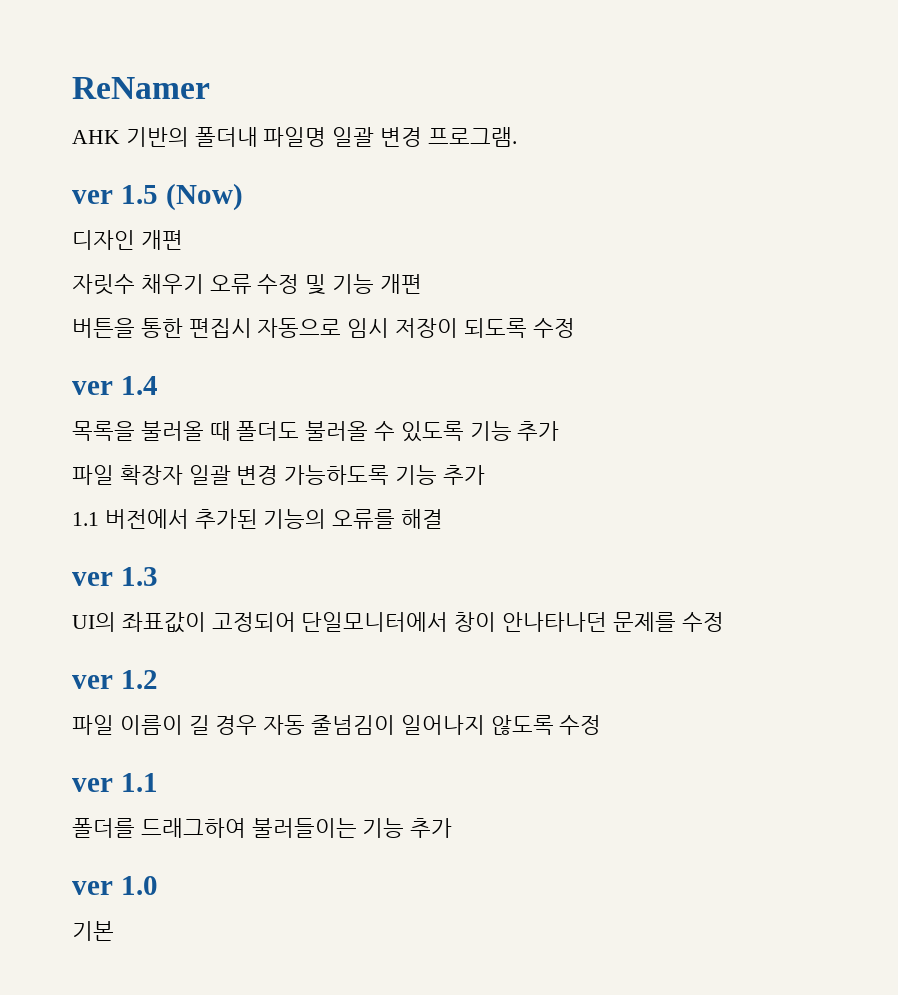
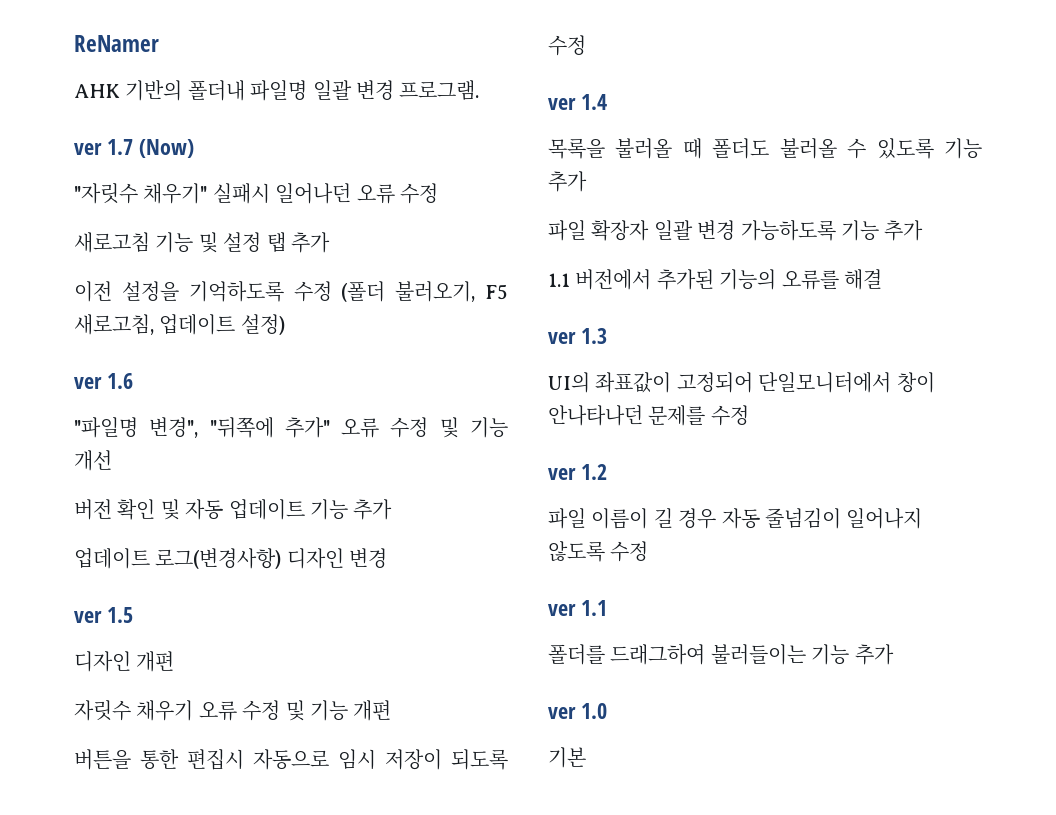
+ ver 1.7 (Now)
+ "자릿수 채우기" 실패시 일어나던 오류 수정
+ 새로고침 기능 및 설정 탭 추가
+ 이전 설정을 기억하도록 수정 (폴더 불러오기, F5 새로고침, 업데이트 설정)
+ ver 1.6
+ "파일명 변경", "뒤쪽에 추가" 오류 수정 및 기능 개선
+ 버전 확인 및 자동 업데이트 기능 추가
+ 업데이트 로그(변경사항) 디자인 변경
- ver 1.5 (Now)
+ ver 1.5

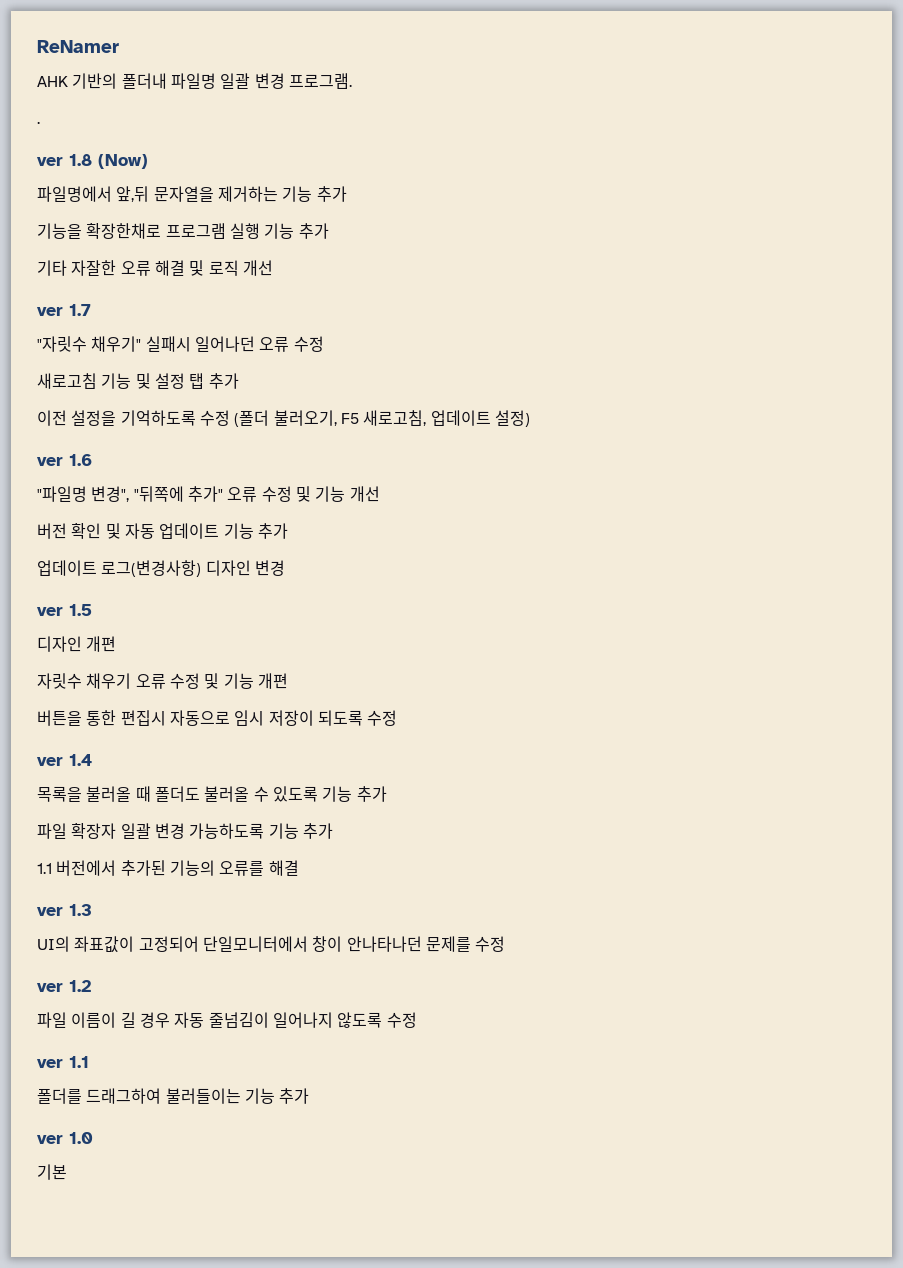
+ .
+ ver 1.8 (Now)
+ 파일명에서 앞,뒤 문자열을 제거하는 기능 추가
+ 기능을 확장한채로 프로그램 실행 기능 추가
+ 기타 자잘한 오류 해결 및 로직 개선
- ver 1.7 (Now)
+ ver 1.7

